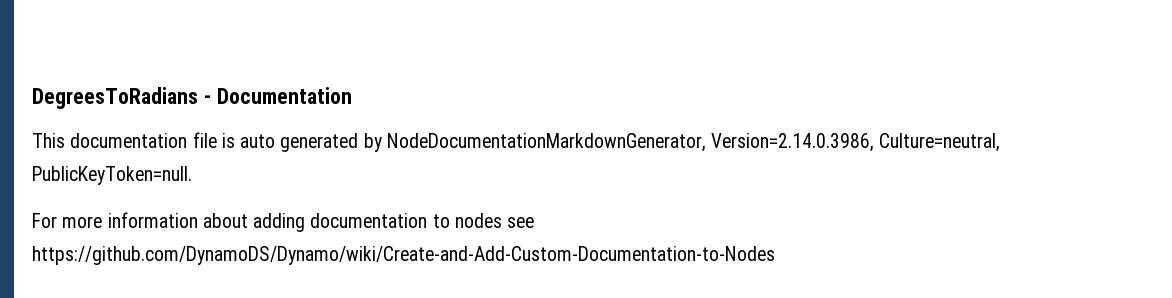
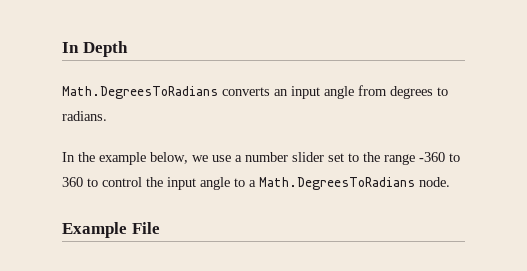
- DegreesToRadians - Documentation
- This documentation file is auto generated by NodeDocumentationMarkdownGenerator, Version=2.14.0.3986, Culture=neutral, PublicKeyToken=null.
- For more information about adding documentation to nodes see https://github.com/DynamoDS/Dynamo/wiki/Create-and-Add-Custom-Documentation-to-Nodes
+ In Depth
+ Math.DegreesToRadians converts an input angle from degrees to radians.
+ In the example below, we use a number slider set to the range -360 to 360 to control the input angle to a Math.DegreesToRadians node.
+ Example File

